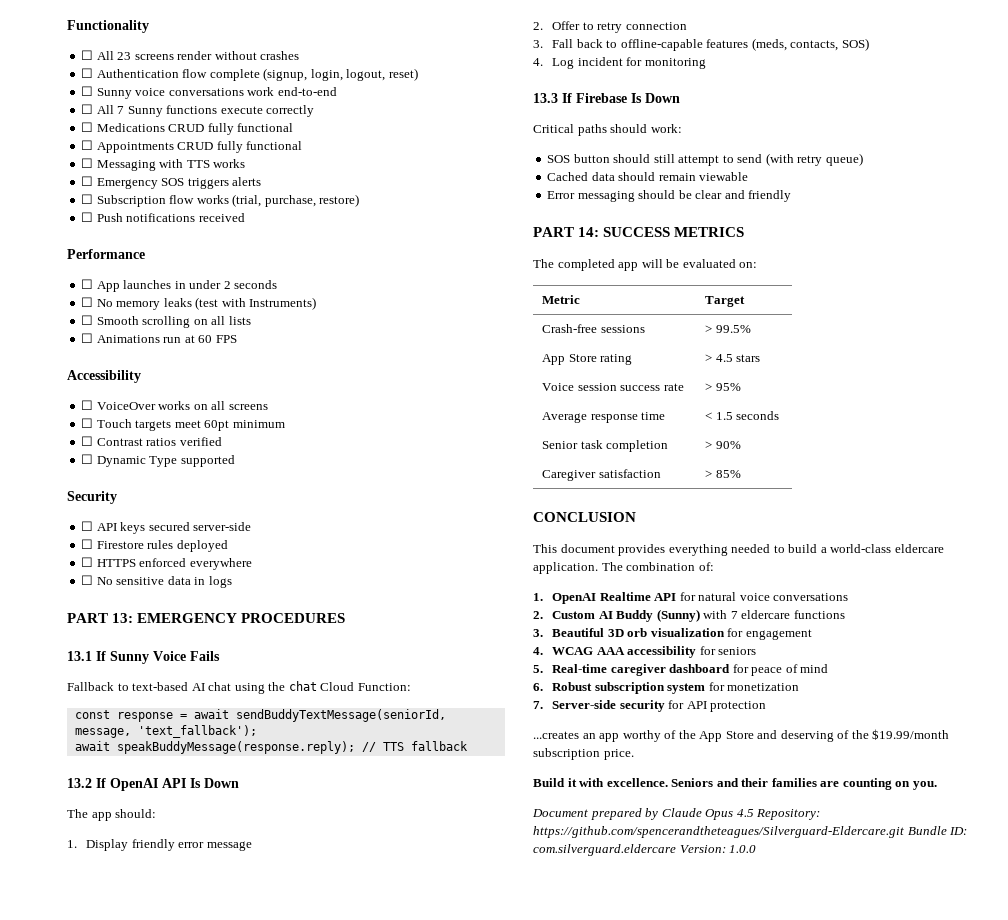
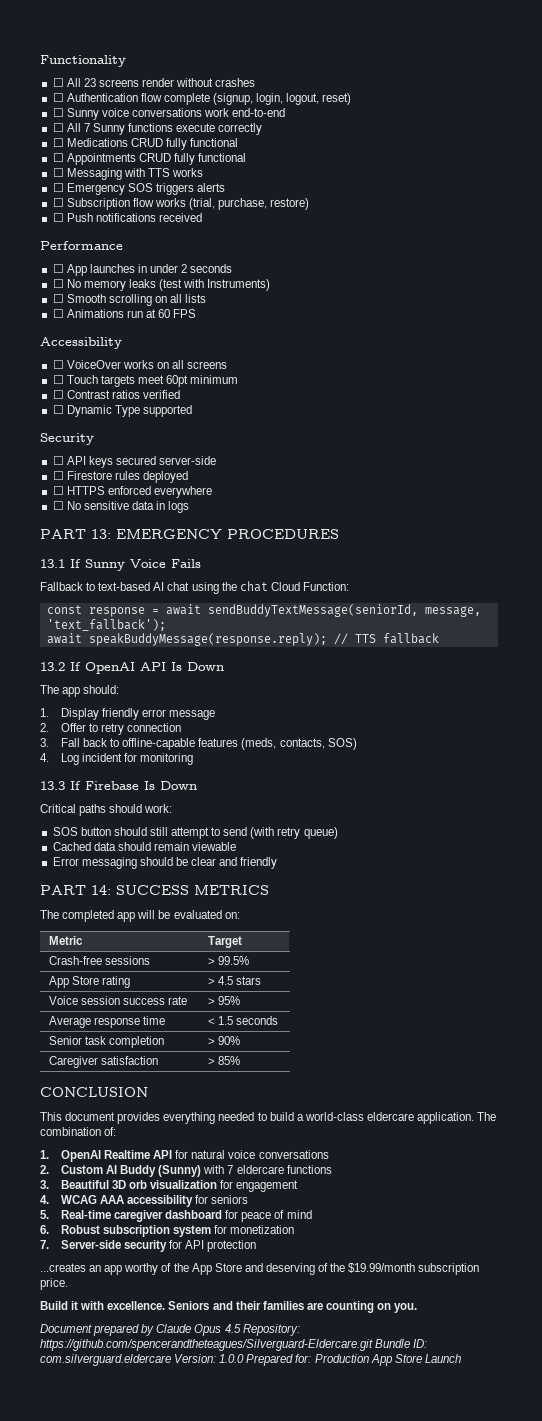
- Document prepared by Claude Opus 4.5 Repository: https://github.com/spencerandtheteagues/Silverguard-Eldercare.git Bundle ID: com.silverguard.eldercare Version: 1.0.0
+ Document prepared by Claude Opus 4.5 Repository: https://github.com/spencerandtheteagues/Silverguard-Eldercare.git Bundle ID: com.silverguard.eldercare Version: 1.0.0 Prepared for: Production App Store Launch

